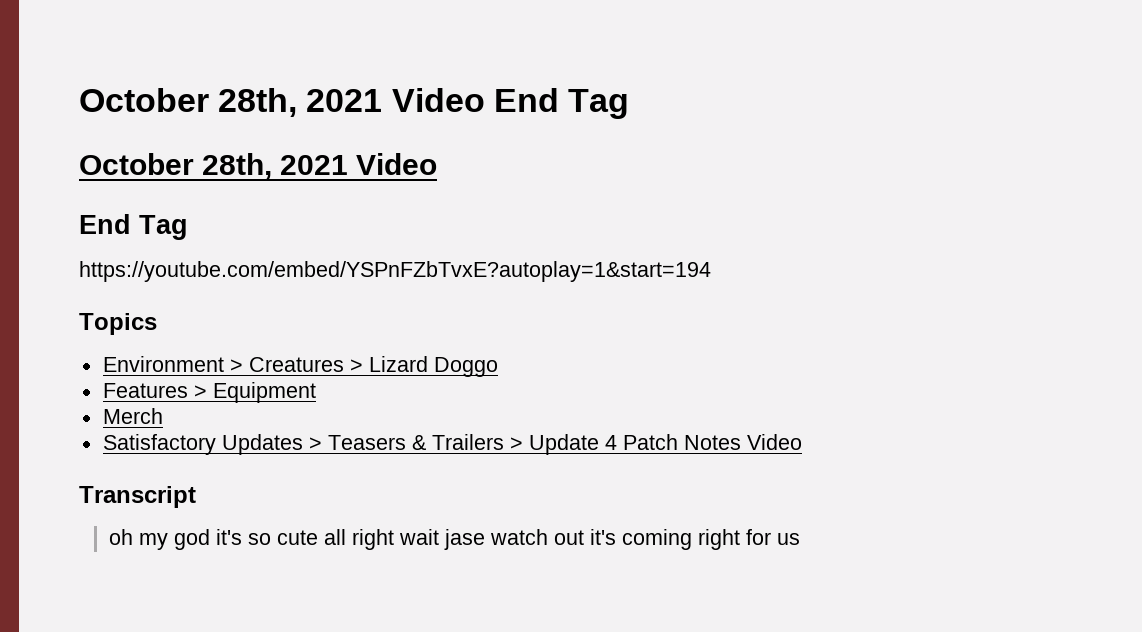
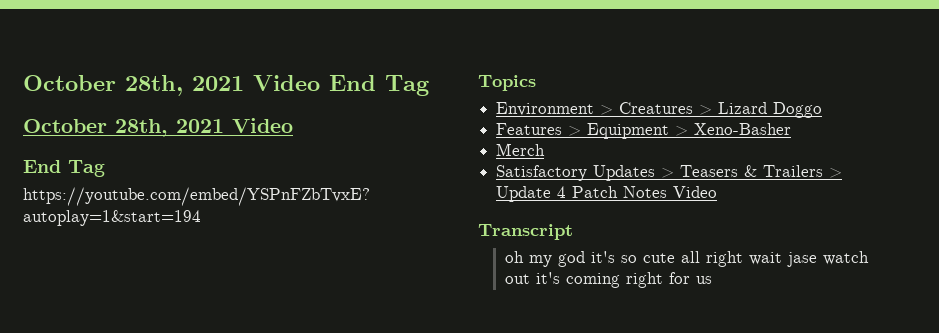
- Features > Equipment
+ Features > Equipment > Xeno-Basher

